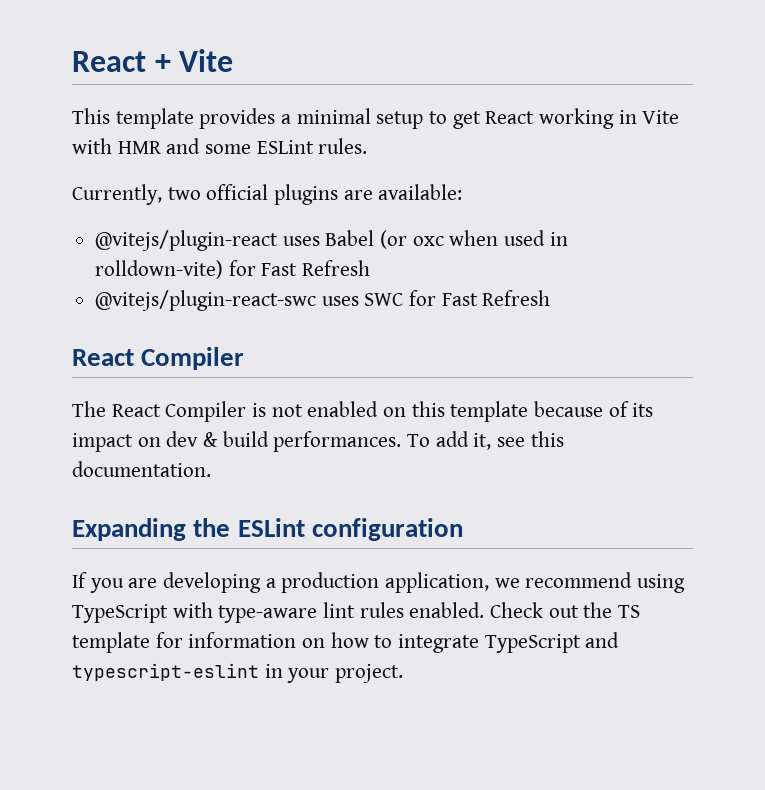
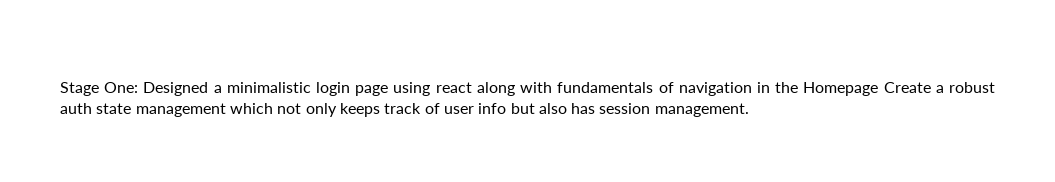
- React + Vite
- This template provides a minimal setup to get React working in Vite with HMR and some ESLint rules.
- Currently, two official plugins are available:
- @vitejs/plugin-react uses Babel (or oxc when used in rolldown-vite) for Fast Refresh
- @vitejs/plugin-react-swc uses SWC for Fast Refresh
- React Compiler
- The React Compiler is not enabled on this template because of its impact on dev & build performances. To add it, see this documentation.
- Expanding the ESLint configuration
- If you are developing a production application, we recommend using TypeScript with type-aware lint rules enabled. Check out the TS template for information on how to integrate TypeScript and typescript-eslint in your project.
+ Stage One: Designed a minimalistic login page using react along with fundamentals of navigation in the Homepage Create a robust auth state management which not only keeps track of user info but also has session management.

